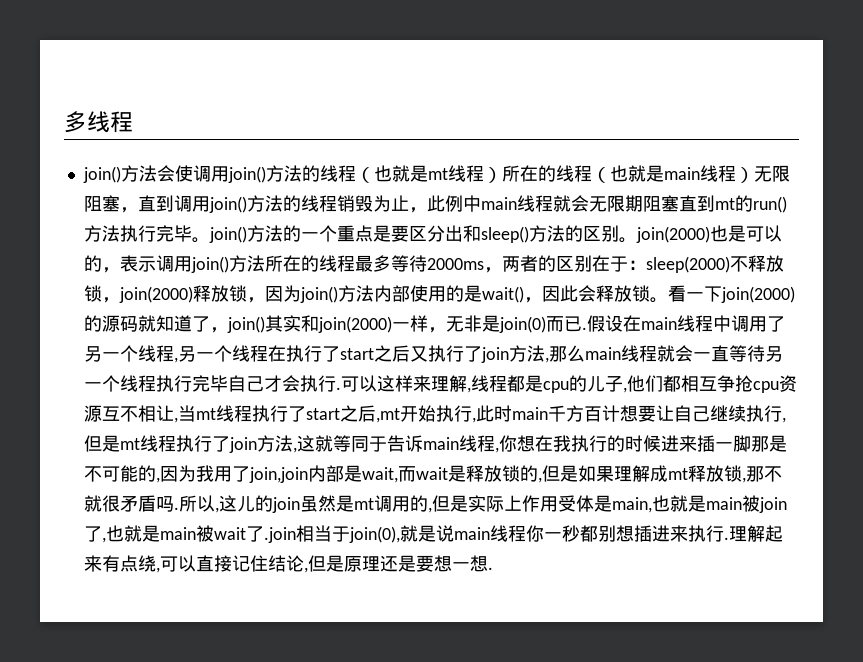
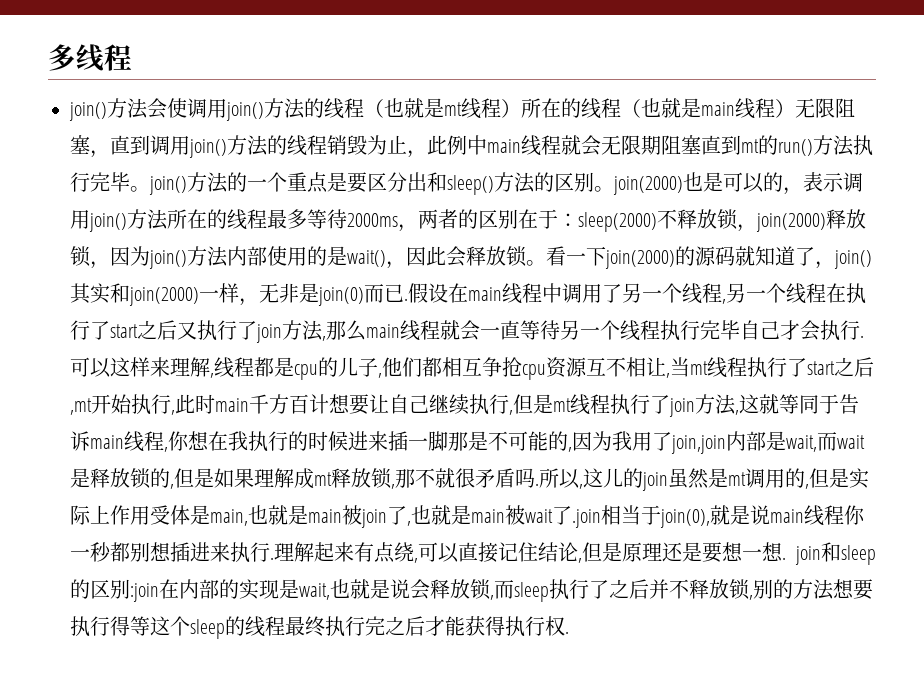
- 理解起来有点绕,可以直接记住结论,但是原理还是要想一想.
+ 理解起来有点绕,可以直接记住结论,但是原理还是要想一想. join和sleep的区别:join在内部的实现是wait,也就是说会释放锁,而sleep执行了之后并不释放锁,别的方法想要执行得等这个sleep的线程最终执行完之后才能获得执行权.

